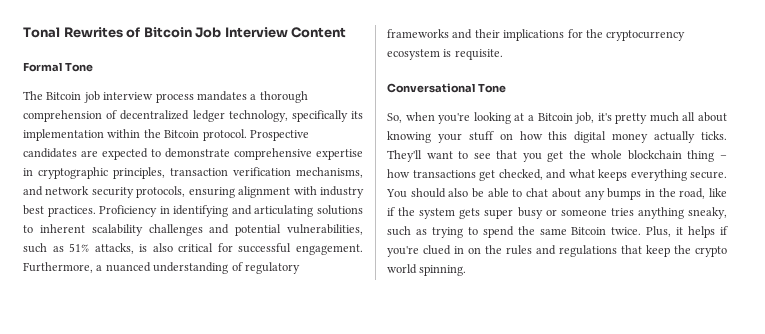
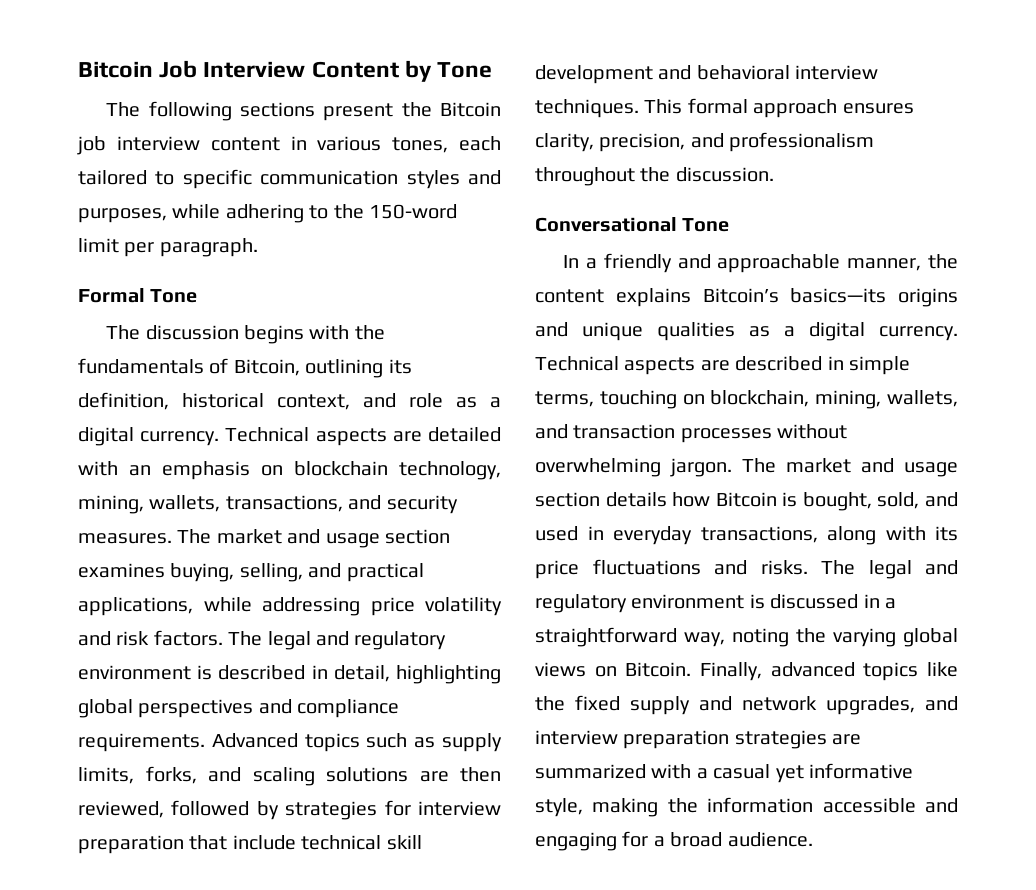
- Tonal Rewrites of Bitcoin Job Interview Content
+ Bitcoin Job Interview Content by Tone
+ The following sections present the Bitcoin job interview content in various tones, each tailored to specific communication styles and purposes, while adhering to the 150-word limit per paragraph.
  Formal Tone
- The Bitcoin job interview process mandates a thorough comprehension of decentralized ledger technology, specifically its implementation within the Bitcoin protocol. Prospective candidates are expected to demonstrate comprehensive expertise in cryptographic principles, transaction verification mechanisms, and network security protocols, ensuring alignment with industry best practices. Proficiency in identifying and articulating solutions to inherent scalability challenges and potential vulnerabilities, such as 51% attacks, is also critical for successful engagement. Furthermore, a nuanced understanding of regulatory frameworks and their implications for the cryptocurrency ecosystem is requisite.
+ The discussion begins with the fundamentals of Bitcoin, outlining its definition, historical context, and role as a digital currency. Technical aspects are detailed with an emphasis on blockchain technology, mining, wallets, transactions, and security measures. The market and usage section examines buying, selling, and practical applications, while addressing price volatility and risk factors. The legal and regulatory environment is described in detail, highlighting global perspectives and compliance requirements. Advanced topics such as supply limits, forks, and scaling solutions are then reviewed, followed by strategies for interview preparation that include technical skill development and behavioral interview techniques. This formal approach ensures clarity, precision, and professionalism throughout the discussion.
  Conversational Tone
- So, when you're looking at a Bitcoin job, it's pretty much all about knowing your stuff on how this digital money actually ticks. They'll want to see that you get the whole blockchain thing – how transactions get checked, and what keeps everything secure. You should also be able to chat about any bumps in the road, like if the system gets super busy or someone tries anything sneaky, such as trying to spend the same Bitcoin twice. Plus, it helps if you're clued in on the rules and regulations that keep the crypto world spinning.
+ In a friendly and approachable manner, the content explains Bitcoin’s basics—its origins and unique qualities as a digital currency. Technical aspects are described in simple terms, touching on blockchain, mining, wallets, and transaction processes without overwhelming jargon. The market and usage section details how Bitcoin is bought, sold, and used in everyday transactions, along with its price fluctuations and risks. The legal and regulatory environment is discussed in a straightforward way, noting the varying global views on Bitcoin. Finally, advanced topics like the fixed supply and network upgrades, and interview preparation strategies are summarized with a casual yet informative style, making the information accessible and engaging for a broad audience.

